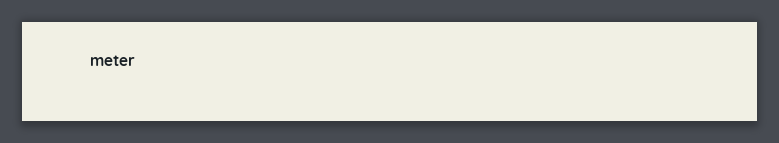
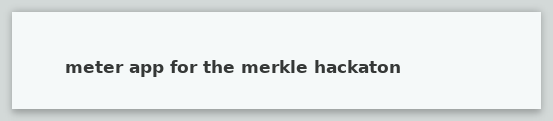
- meter
+ meter app for the merkle hackaton

